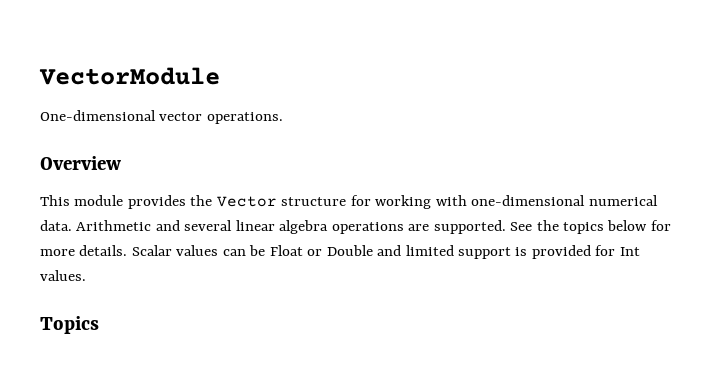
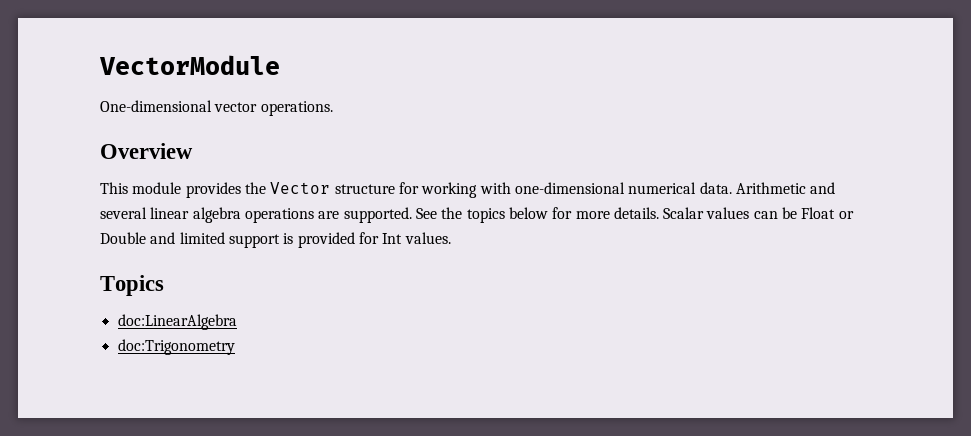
+ doc:LinearAlgebra
+ doc:Trigonometry

